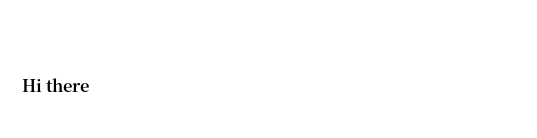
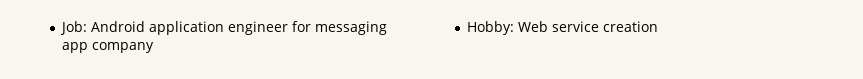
- Hi there
+ Job: Android application engineer for messaging app company
+ Hobby: Web service creation

